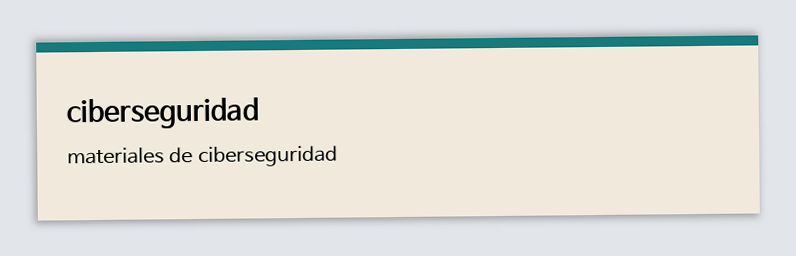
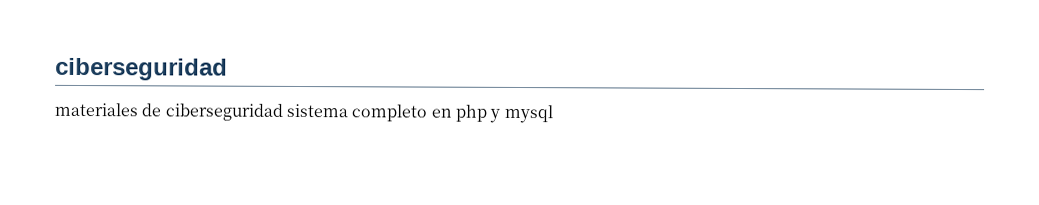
- materiales de ciberseguridad
+ materiales de ciberseguridad sistema completo en php y mysql

